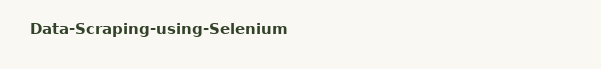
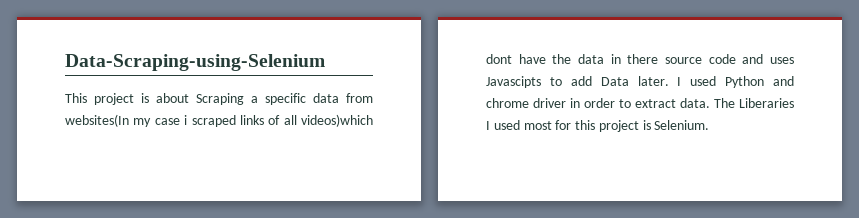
+ This project is about Scraping a specific data from websites(In my case i scraped links of all videos)which dont have the data in there source code and uses Javascipts to add Data later. I used Python and chrome driver in order to extract data. The Liberaries I used most for this project is Selenium.

